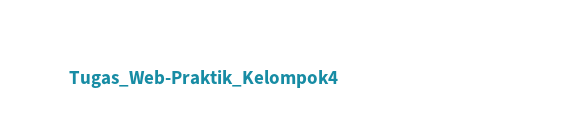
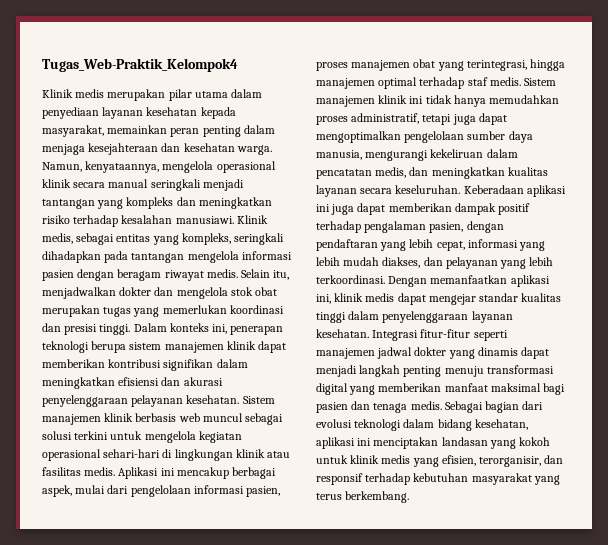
+ Klinik medis merupakan pilar utama dalam penyediaan layanan kesehatan kepada masyarakat, memainkan peran penting dalam menjaga kesejahteraan dan kesehatan warga. Namun, kenyataannya, mengelola operasional klinik secara manual seringkali menjadi tantangan yang kompleks dan meningkatkan risiko terhadap kesalahan manusiawi. Klinik medis, sebagai entitas yang kompleks, seringkali dihadapkan pada tantangan mengelola informasi pasien dengan beragam riwayat medis. Selain itu, menjadwalkan dokter dan mengelola stok obat merupakan tugas yang memerlukan koordinasi dan presisi tinggi. Dalam konteks ini, penerapan teknologi berupa sistem manajemen klinik dapat memberikan kontribusi signifikan dalam meningkatkan efisiensi dan akurasi penyelenggaraan pelayanan kesehatan. Sistem manajemen klinik berbasis web muncul sebagai solusi terkini untuk mengelola kegiatan operasional sehari-hari di lingkungan klinik atau fasilitas medis. Aplikasi ini mencakup berbagai aspek, mulai dari pengelolaan informasi pasien, proses manajemen obat yang terintegrasi, hingga manajemen optimal terhadap staf medis. Sistem manajemen klinik ini tidak hanya memudahkan proses administratif, tetapi juga dapat mengoptimalkan pengelolaan sumber daya manusia, mengurangi kekeliruan dalam pencatatan medis, dan meningkatkan kualitas layanan secara keseluruhan. Keberadaan aplikasi ini juga dapat memberikan dampak positif terhadap pengalaman pasien, dengan pendaftaran yang lebih cepat, informasi yang lebih mudah diakses, dan pelayanan yang lebih terkoordinasi. Dengan memanfaatkan aplikasi ini, klinik medis dapat mengejar standar kualitas tinggi dalam penyelenggaraan layanan kesehatan. Integrasi fitur-fitur seperti manajemen jadwal dokter yang dinamis dapat menjadi langkah penting menuju transformasi digital yang memberikan manfaat maksimal bagi pasien dan tenaga medis. Sebagai bagian dari evolusi teknologi dalam bidang kesehatan, aplikasi ini menciptakan landasan yang kokoh untuk klinik medis yang efisien, terorganisir, dan responsif terhadap kebutuhan masyarakat yang terus berkembang.

